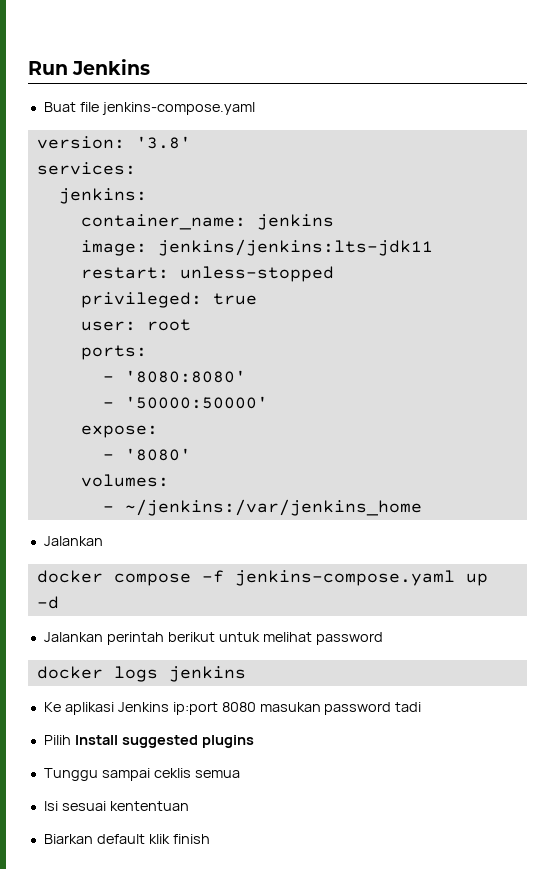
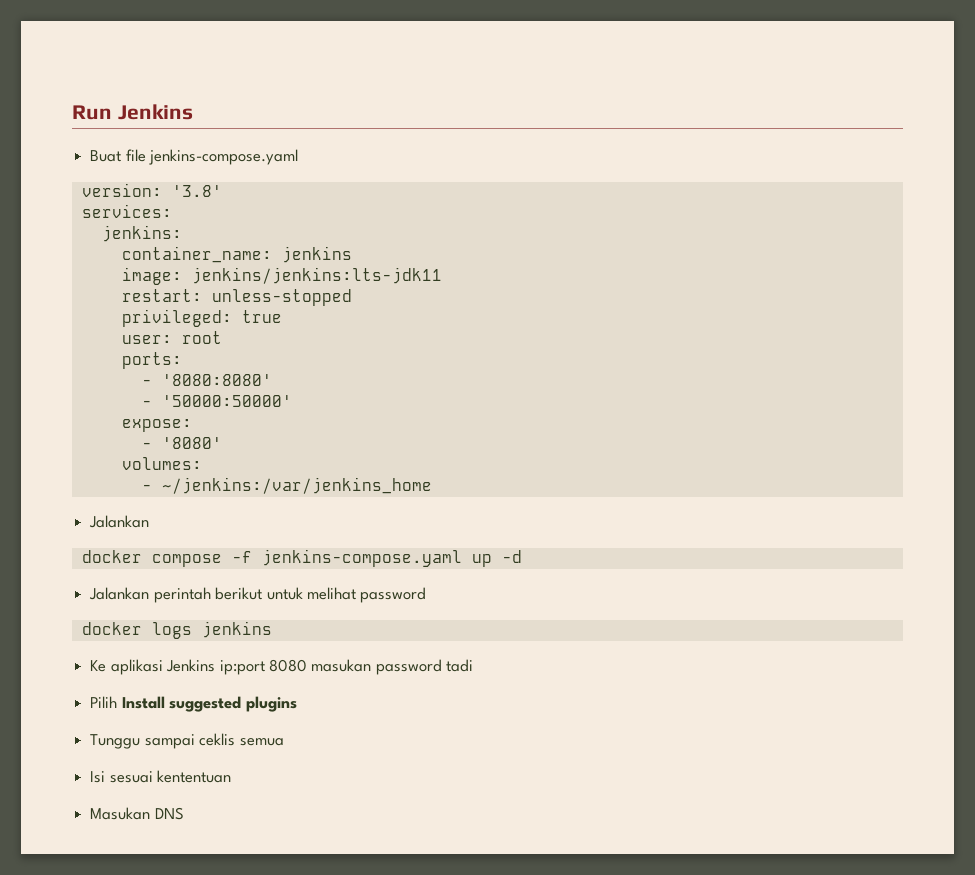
- Biarkan default klik finish
+ Masukan DNS

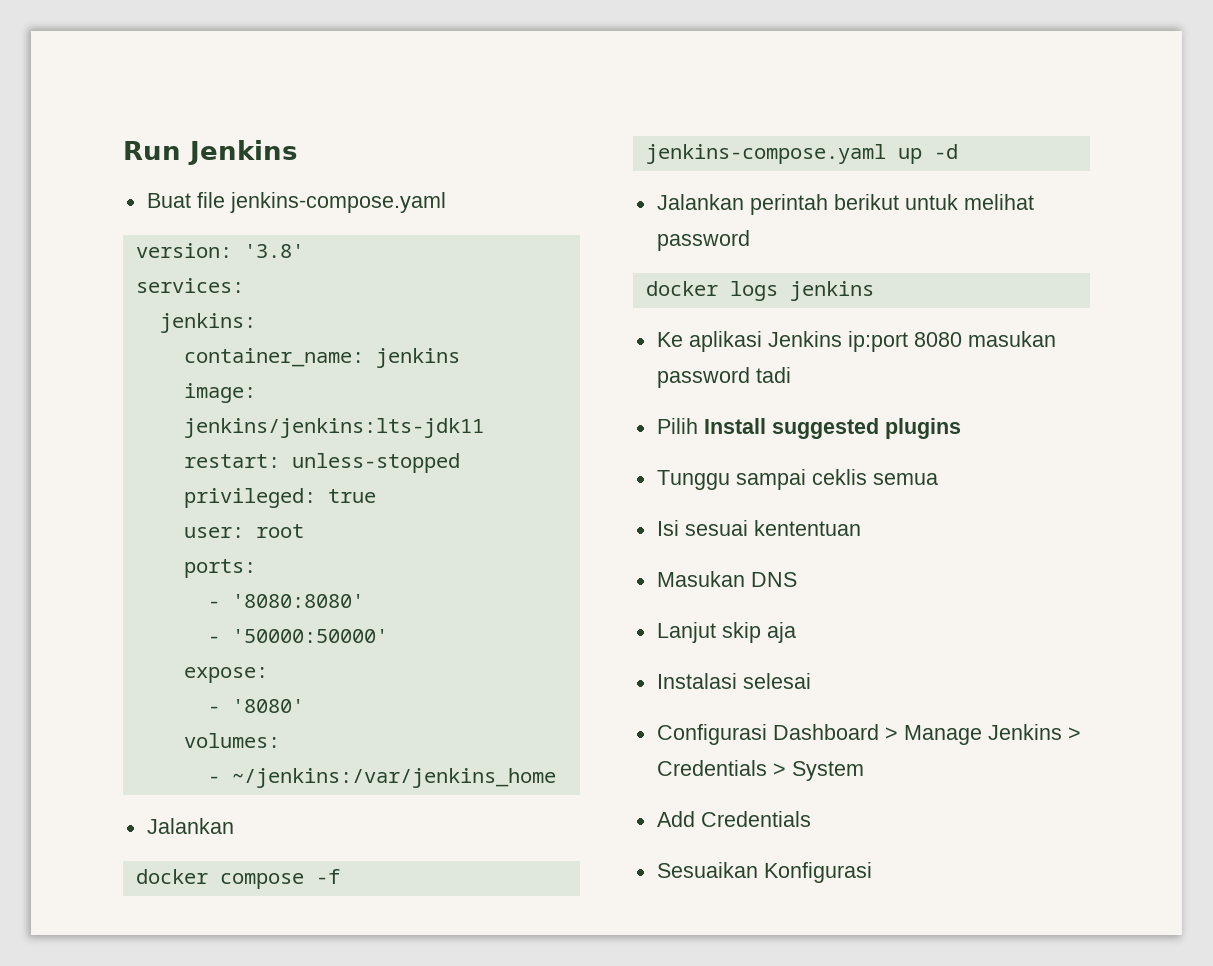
+ Lanjut skip aja
+ Instalasi selesai
+ Configurasi Dashboard > Manage Jenkins > Credentials > System
+ Add Credentials
+ Sesuaikan Konfigurasi

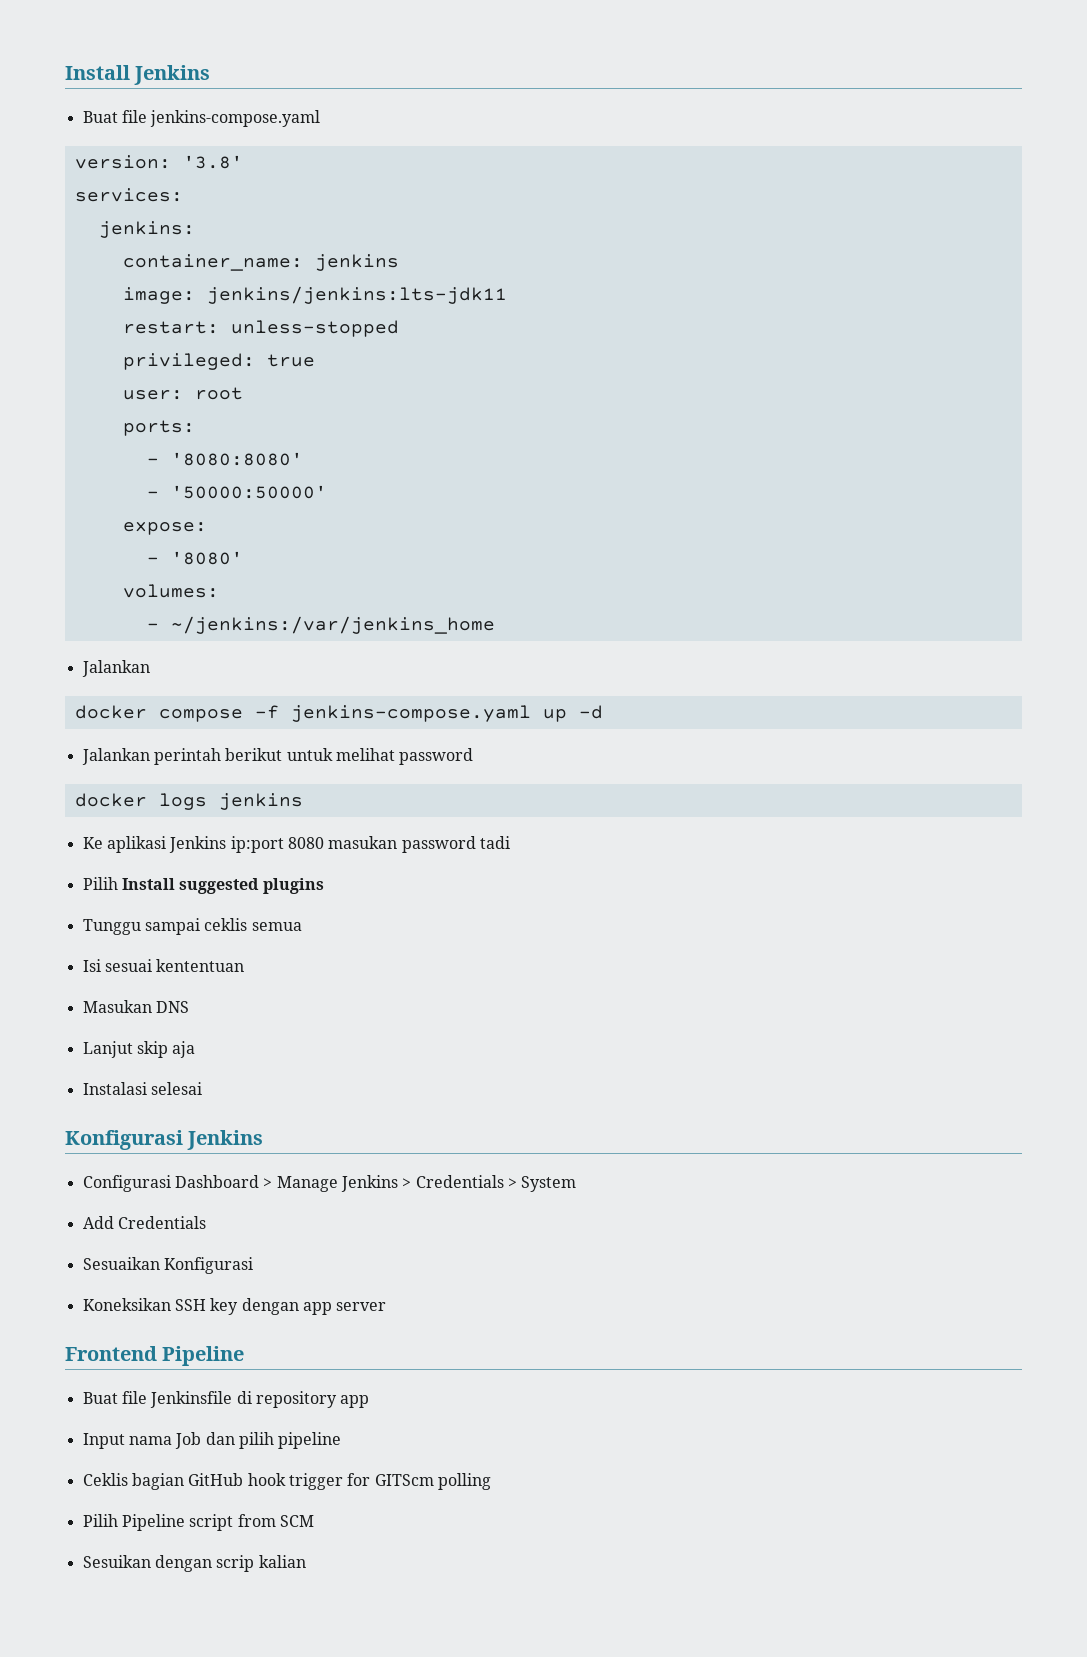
- Run Jenkins
+ Install Jenkins
+ Konfigurasi Jenkins
+ Koneksikan SSH key dengan app server
+ Frontend Pipeline
+ Buat file Jenkinsfile di repository app
+ Input nama Job dan pilih pipeline
+ Ceklis bagian GitHub hook trigger for GITScm polling
+ Pilih Pipeline script from SCM
+ Sesuikan dengan scrip kalian

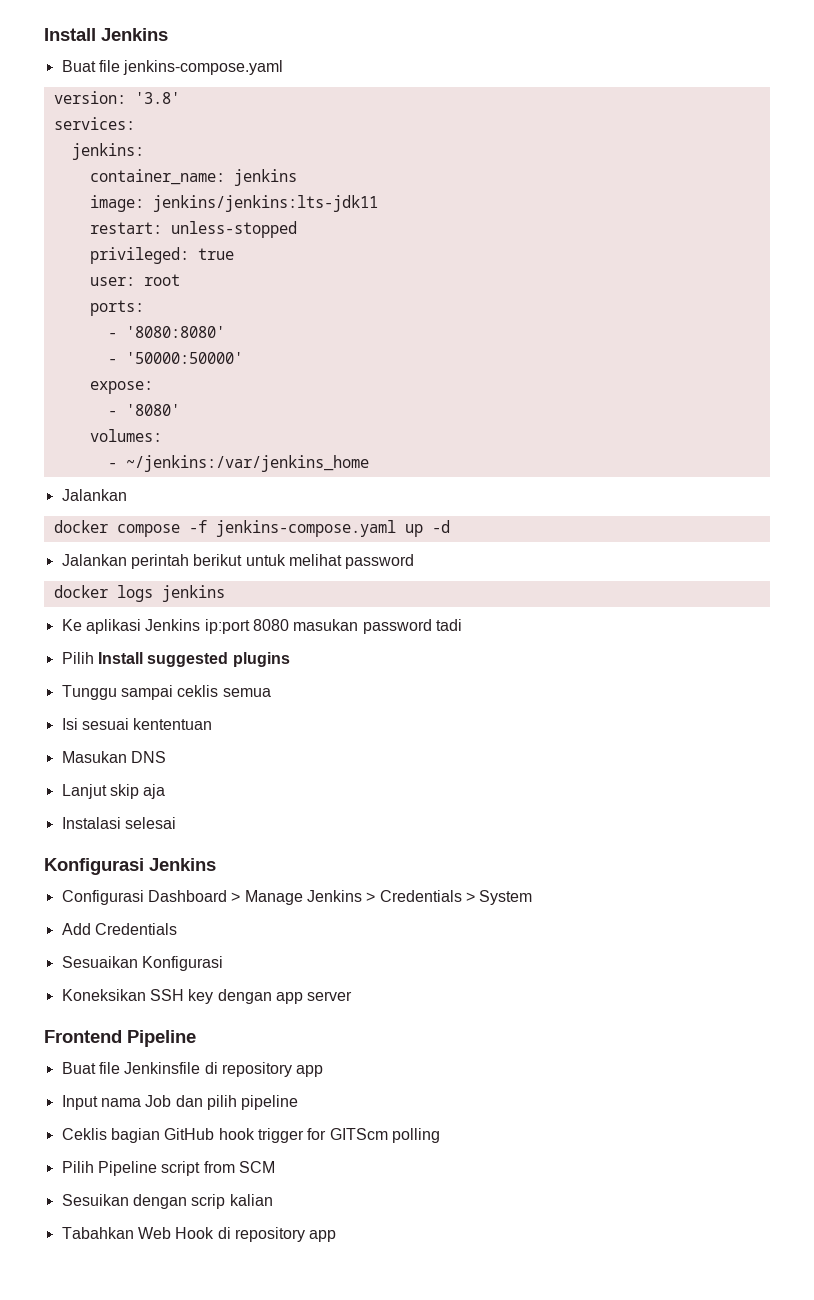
+ Tabahkan Web Hook di repository app

